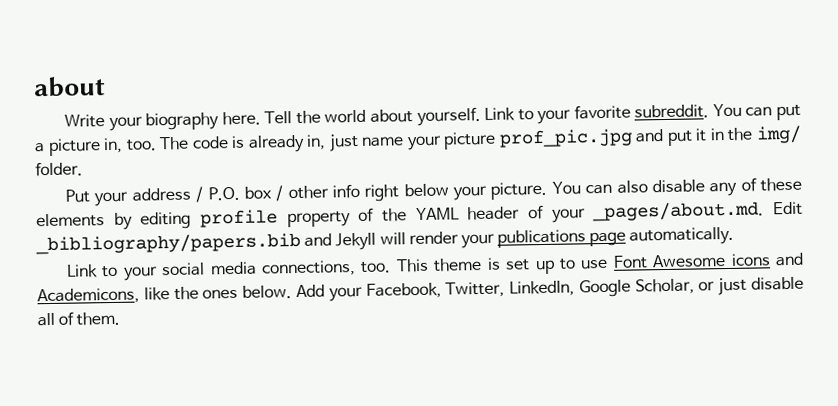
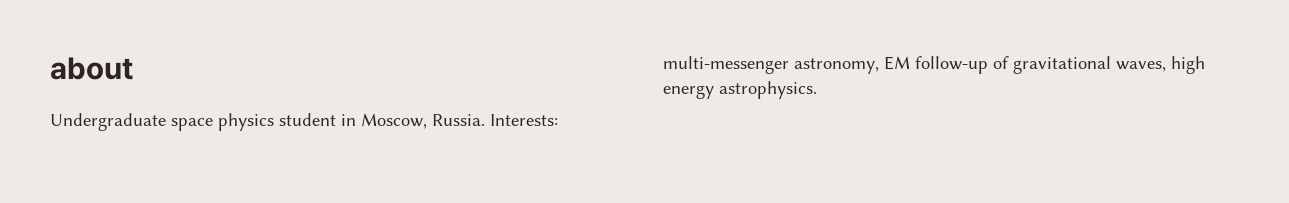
- Write your biography here. Tell the world about yourself. Link to your favorite subreddit. You can put a picture in, too. The code is already in, just name your picture prof_pic.jpg and put it in the img/ folder.
- Put your address / P.O. box / other info right below your picture. You can also disable any of these elements by editing profile property of the YAML header of your _pages/about.md. Edit _bibliography/papers.bib and Jekyll will render your publications page automatically.
- Link to your social media connections, too. This theme is set up to use Font Awesome icons and Academicons, like the ones below. Add your Facebook, Twitter, LinkedIn, Google Scholar, or just disable all of them.
+ Undergraduate space physics student in Moscow, Russia. Interests: multi-messenger astronomy, EM follow-up of gravitational waves, high energy astrophysics.

